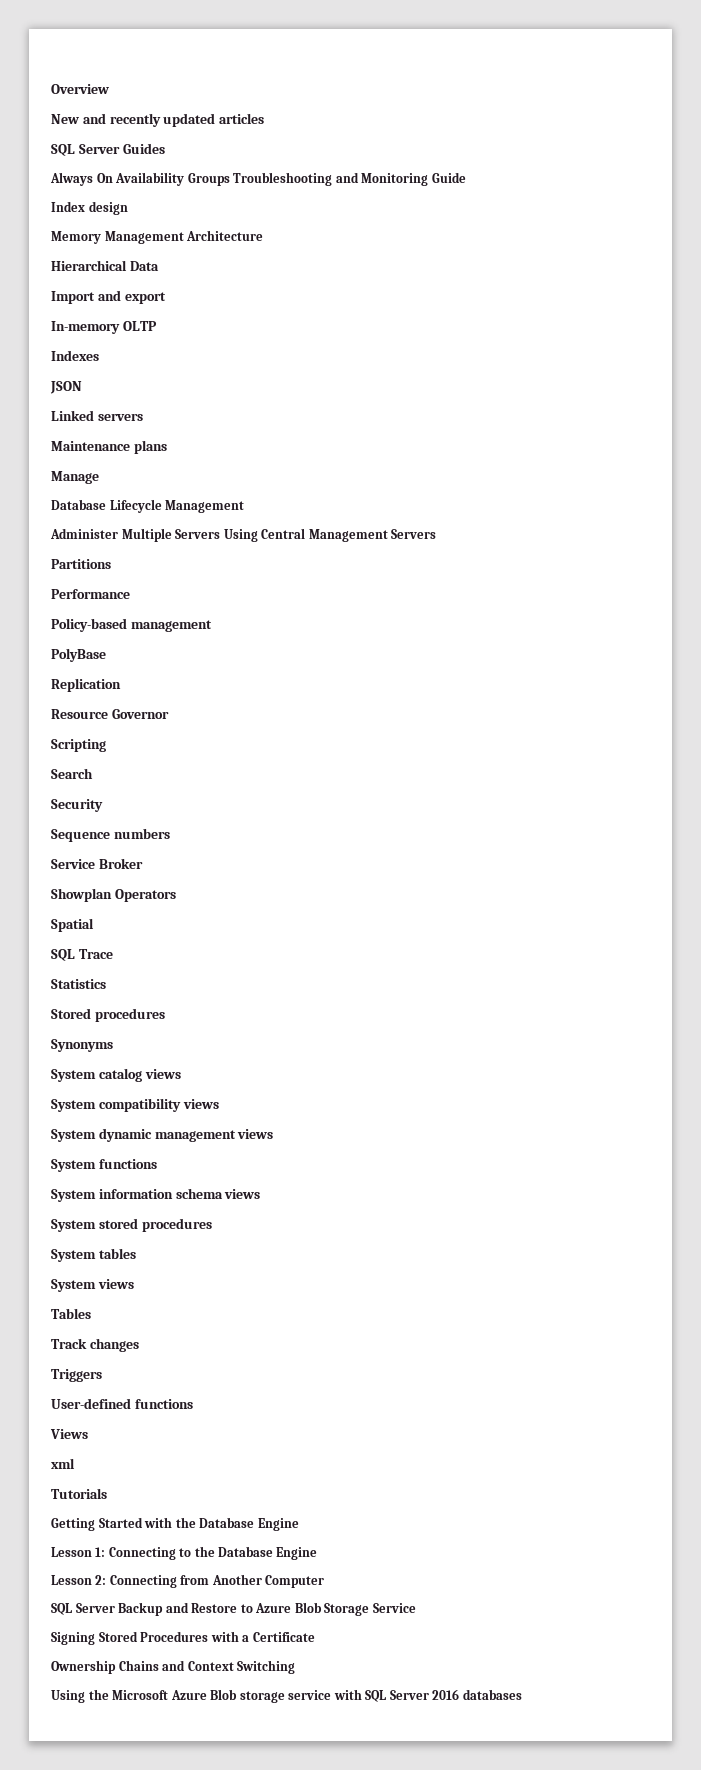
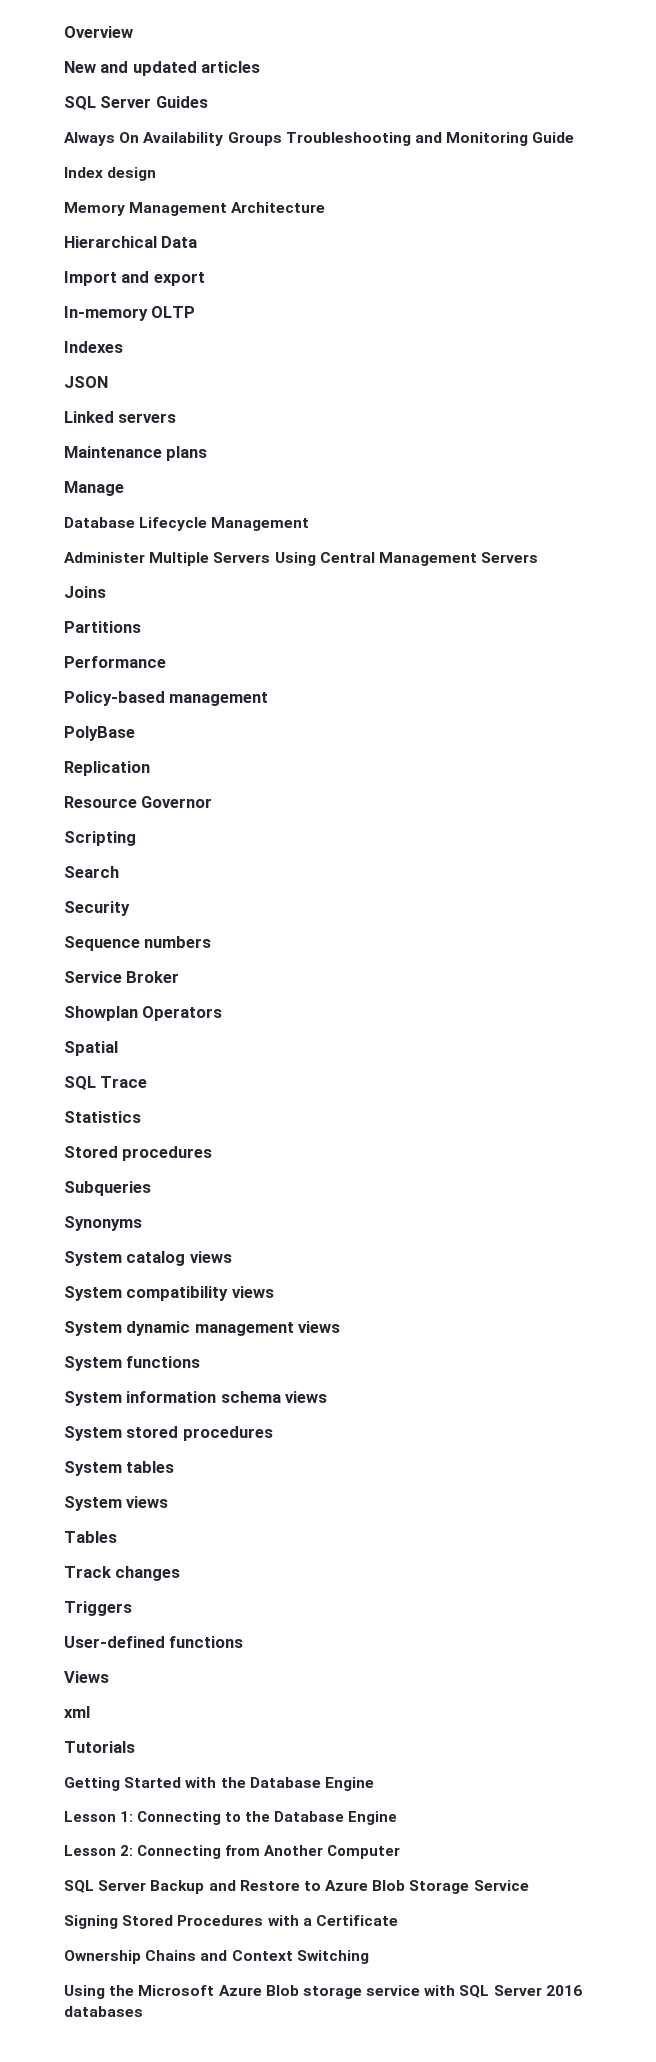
- New and recently updated articles
+ New and updated articles
+ Joins
+ Subqueries

